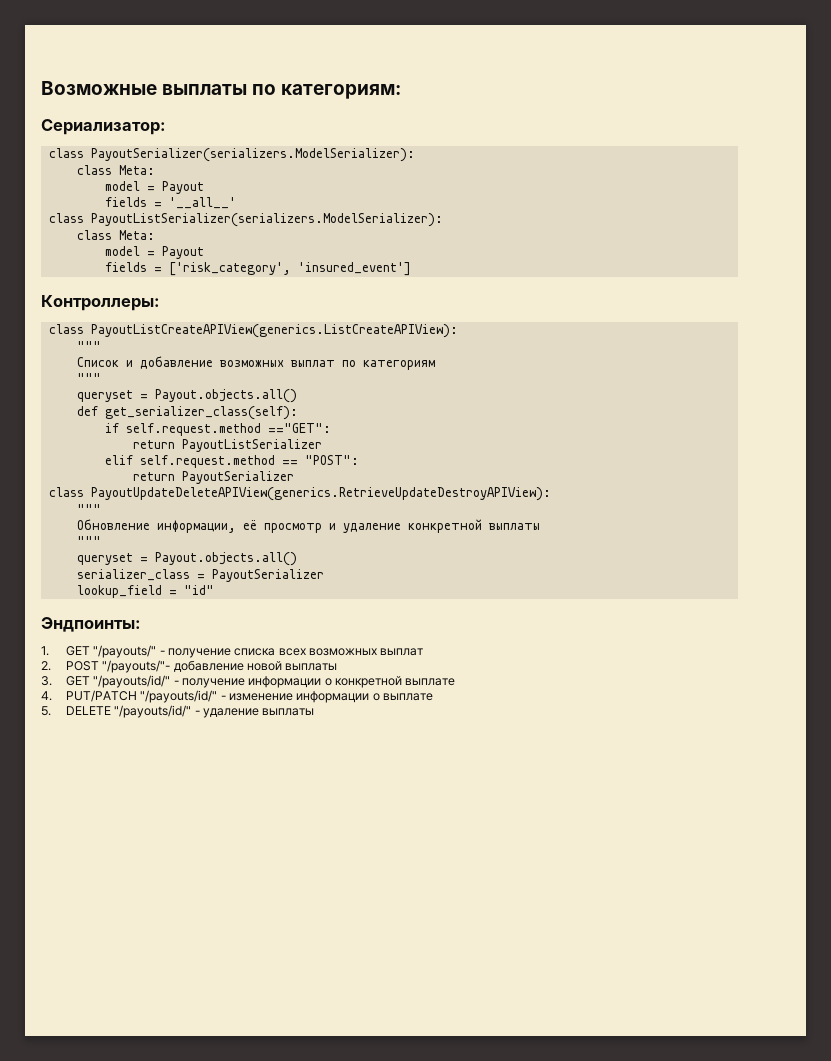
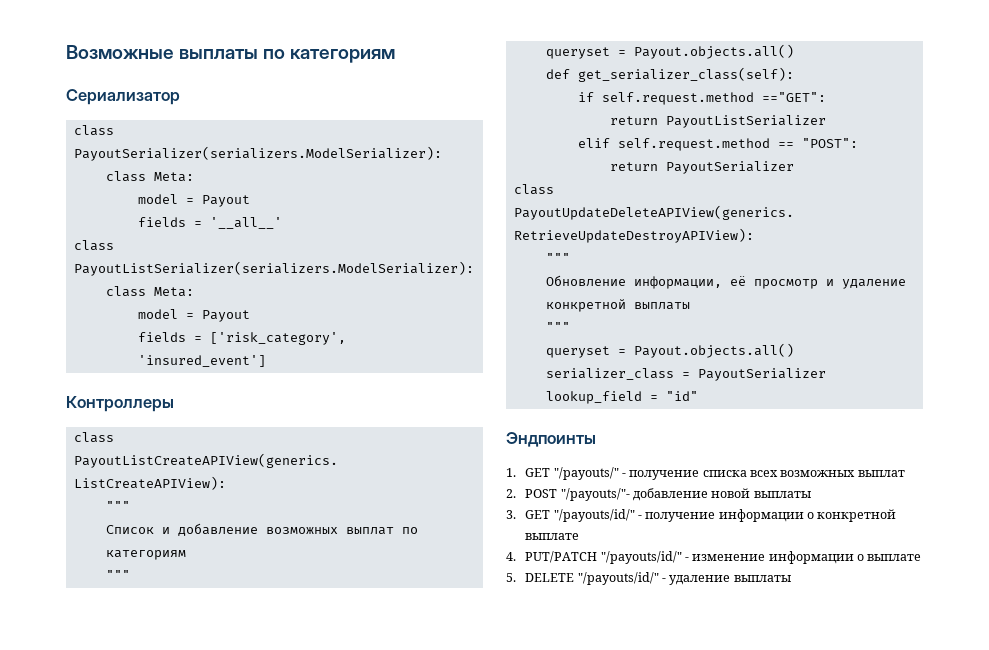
- Возможные выплаты по категориям:
- Сериализатор:
+ Возможные выплаты по категориям
+ Сериализатор
- Контроллеры:
+ Контроллеры
- Эндпоинты:
+ Эндпоинты

